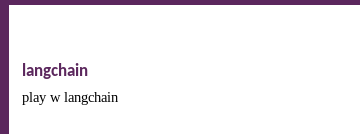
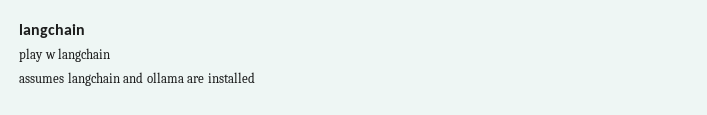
+ assumes langchain and ollama are installed

